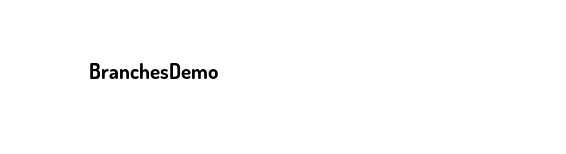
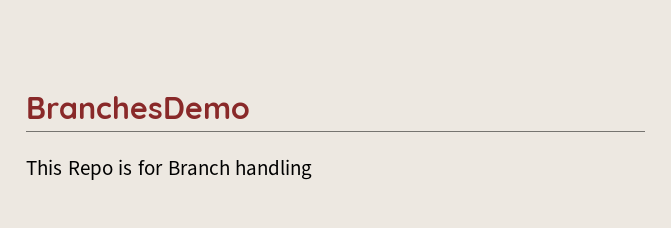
+ This Repo is for Branch handling

